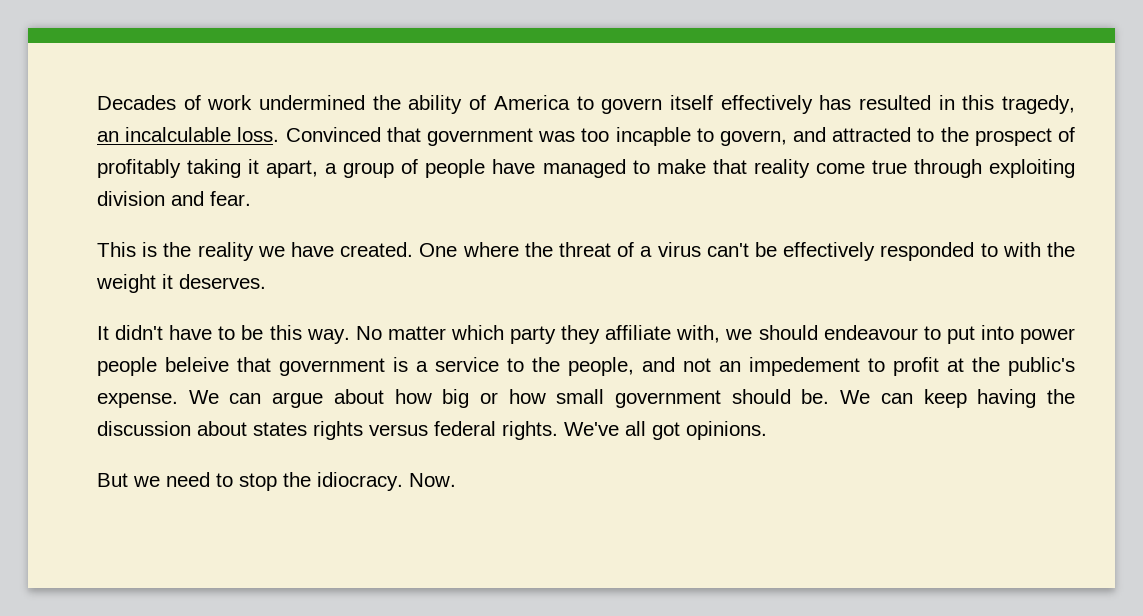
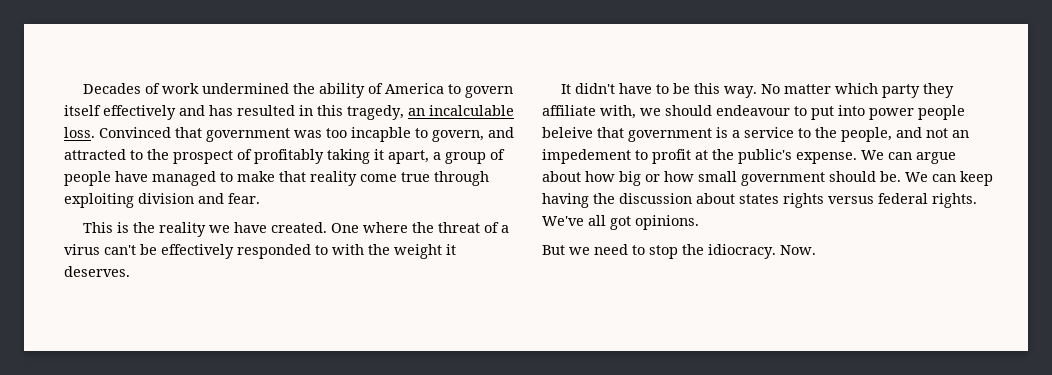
- Decades of work undermined the ability of America to govern itself effectively has resulted in this tragedy, an incalculable loss.
+ Decades of work undermined the ability of America to govern itself effectively and has resulted in this tragedy, an incalculable loss.

